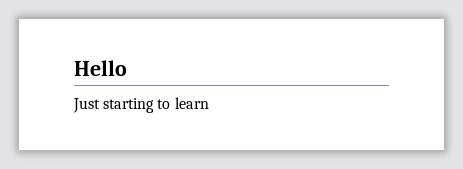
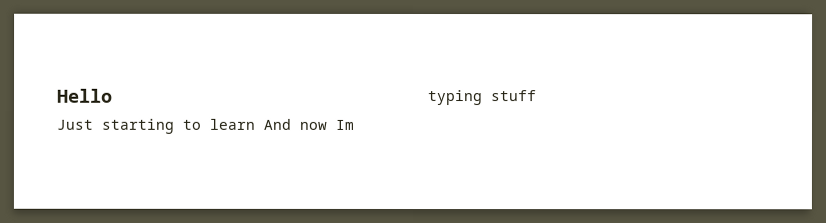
- Just starting to learn
+ Just starting to learn And now Im typing stuff

